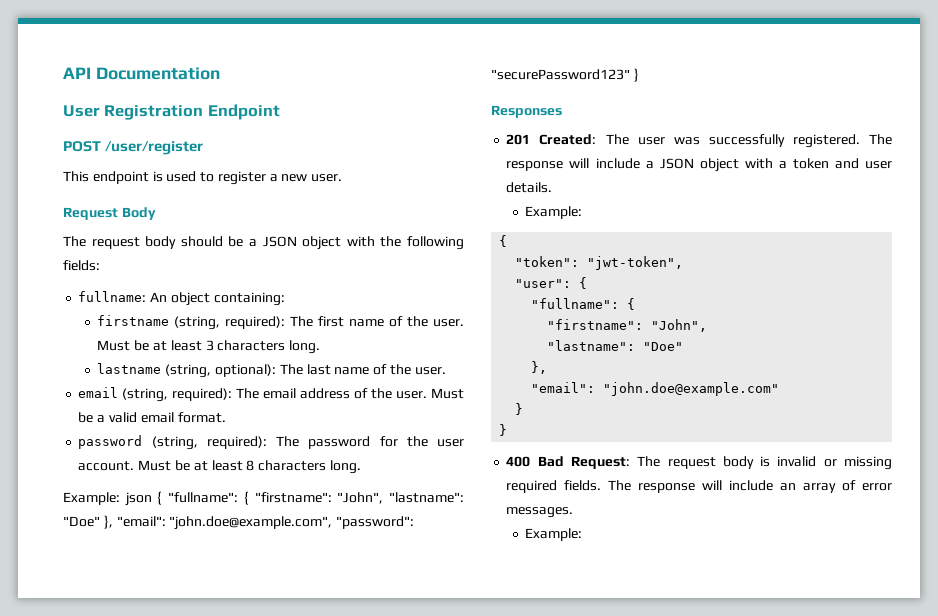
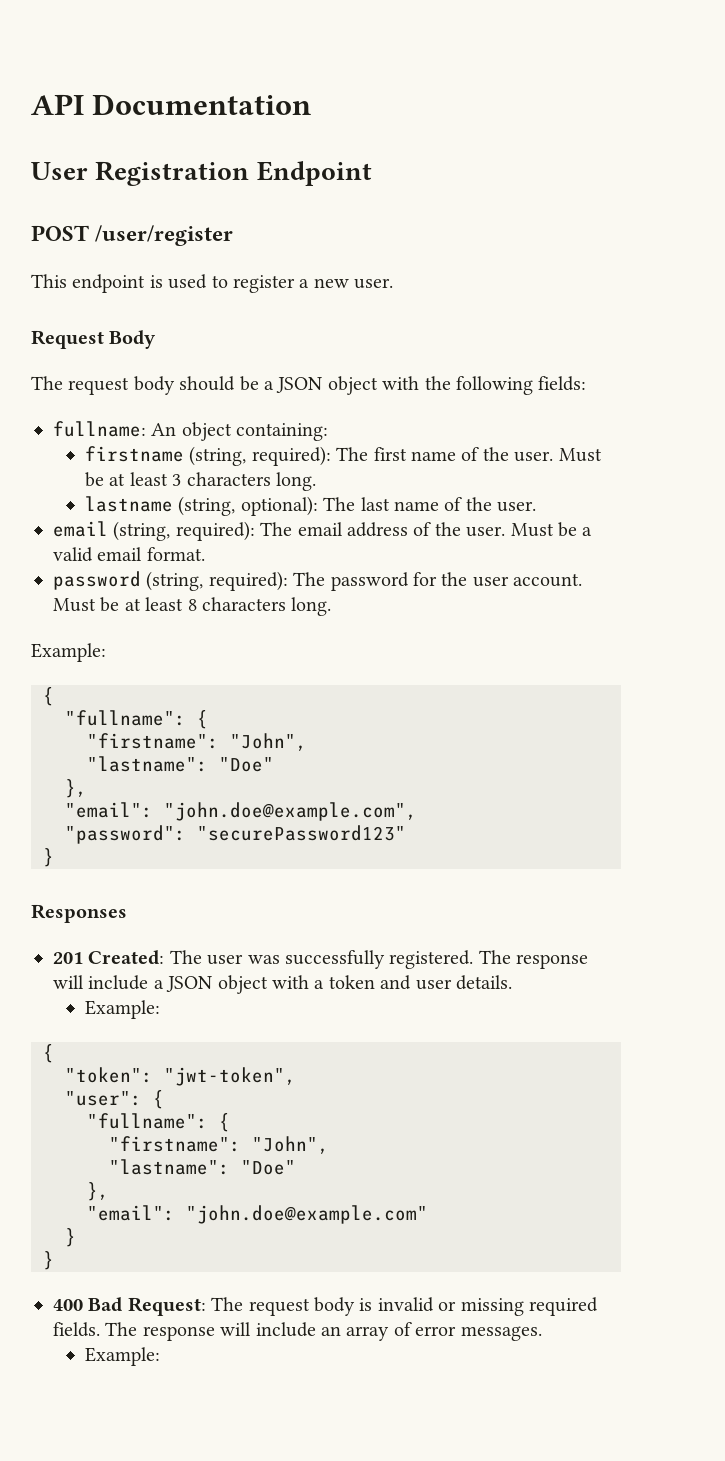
  Must be at least 8 characters long.
- Example: json { "fullname": { "firstname": "John", "lastname": "Doe" }, "email": "john.doe@example.com", "password": "securePassword123" }
+ Example:
+ {
+ "fullname": {
+ "firstname": "John",
+ "lastname": "Doe"
+ },
+ "email": "john.doe@example.com",
+ "password": "securePassword123"
+ }

